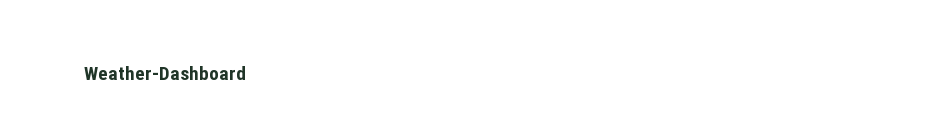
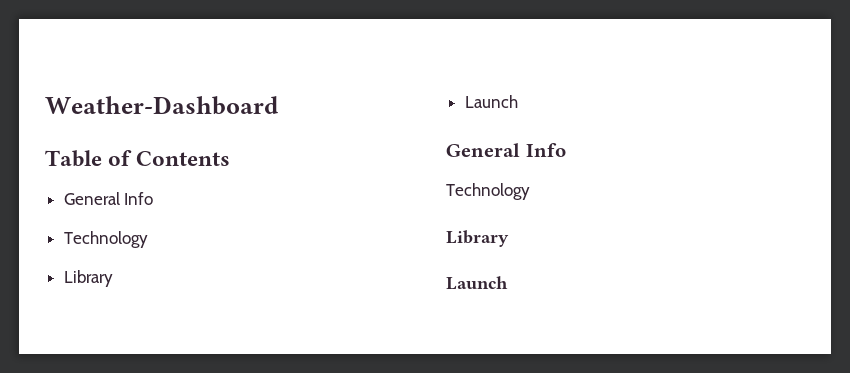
+ Table of Contents
+ General Info
+ Technology
+ Library
+ Launch
+ General Info
+ Technology
+ Library
+ Launch

